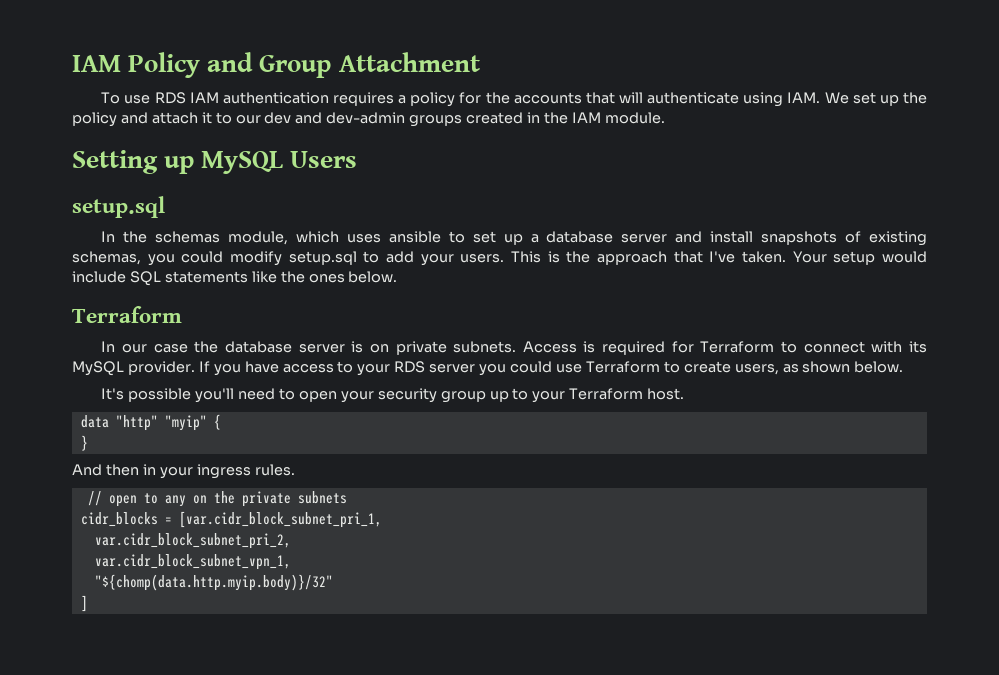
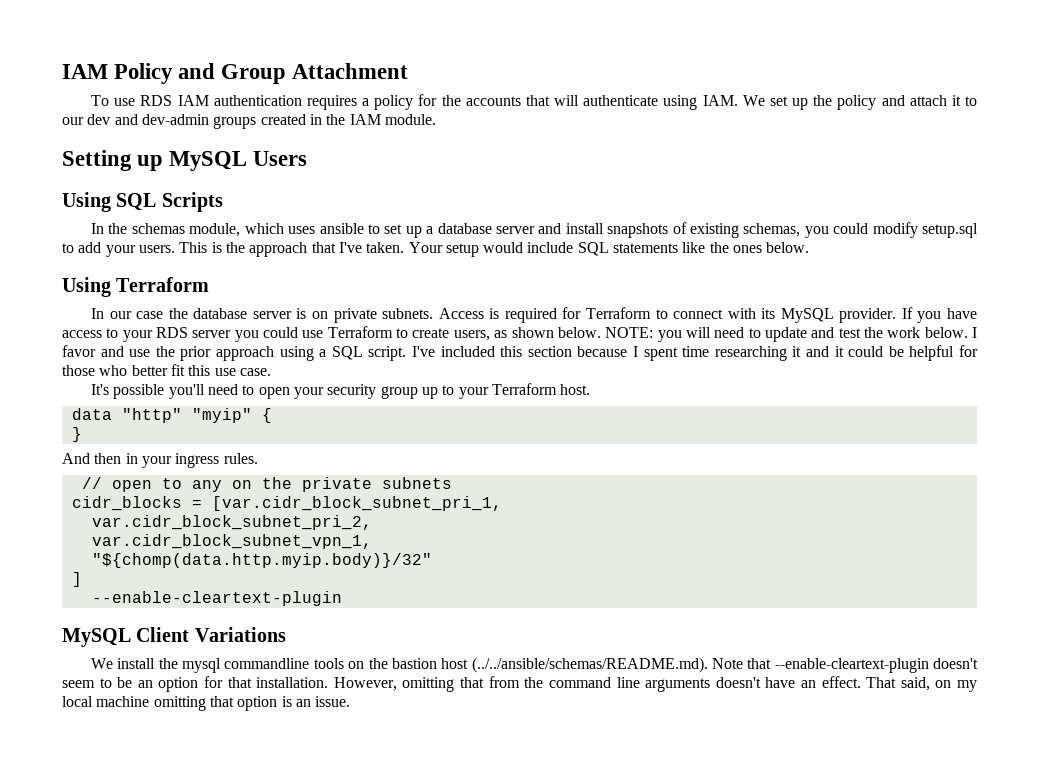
  Setting up MySQL Users
- setup.sql
+ Using SQL Scripts
  Your setup would include SQL statements like the ones below.
- Terraform
+ Using Terraform
+ NOTE: you will need to update and test the work below. I favor and use the prior approach using a SQL script. I've included this section because I spent time researching it and it could be helpful for those who better fit this use case.
  ]
+ --enable-cleartext-plugin
+ MySQL Client Variations
+ We install the mysql commandline tools on the bastion host (../../ansible/schemas/README.md). Note that --enable-cleartext-plugin doesn't seem to be an option for that installation. However, omitting that from the command line arguments doesn't have an effect. That said, on my local machine omitting that option is an issue.

